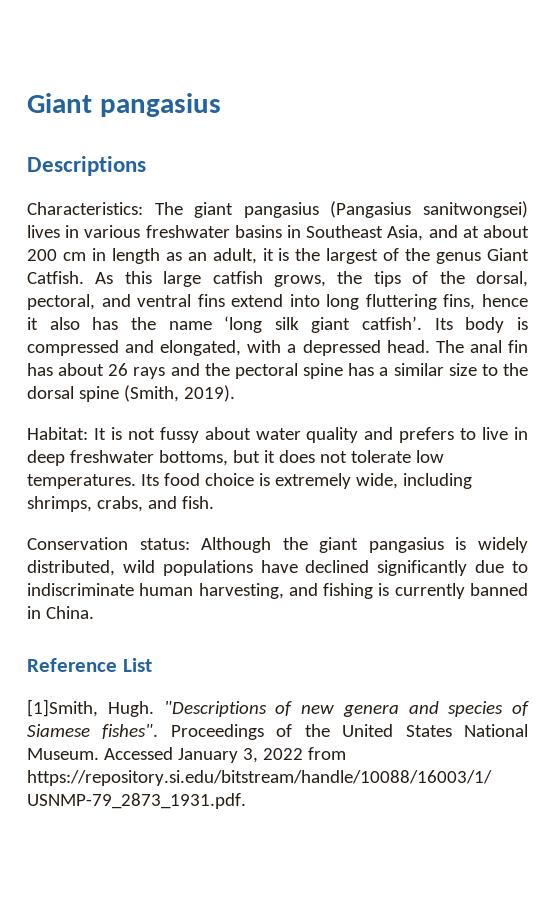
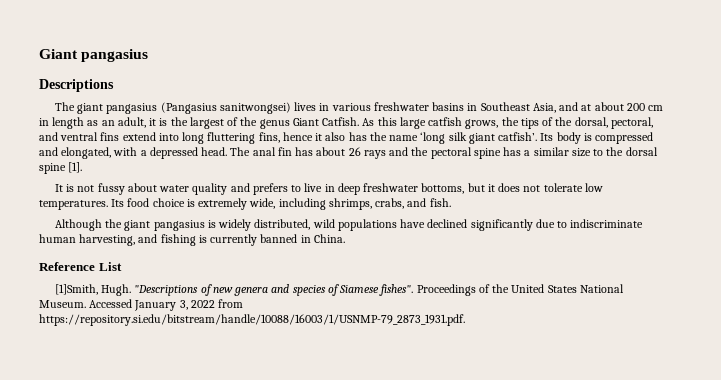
- Characteristics: The giant pangasius (Pangasius sanitwongsei) lives in various freshwater basins in Southeast Asia, and at about 200 cm in length as an adult, it is the largest of the genus Giant Catfish.
+ The giant pangasius (Pangasius sanitwongsei) lives in various freshwater basins in Southeast Asia, and at about 200 cm in length as an adult, it is the largest of the genus Giant Catfish.
- The anal fin has about 26 rays and the pectoral spine has a similar size to the dorsal spine (Smith, 2019).
- Habitat: It is not fussy about water quality and prefers to live in deep freshwater bottoms, but it does not tolerate low temperatures.
+ The anal fin has about 26 rays and the pectoral spine has a similar size to the dorsal spine [1].
+ It is not fussy about water quality and prefers to live in deep freshwater bottoms, but it does not tolerate low temperatures.
- Conservation status: Although the giant pangasius is widely distributed, wild populations have declined significantly due to indiscriminate human harvesting, and fishing is currently banned in China.
+ Although the giant pangasius is widely distributed, wild populations have declined significantly due to indiscriminate human harvesting, and fishing is currently banned in China.

